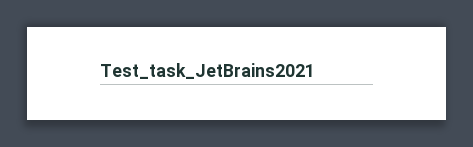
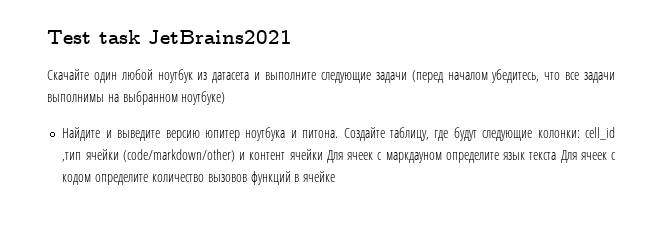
- Test_task_JetBrains2021
+ Test task JetBrains2021
+ Скачайте один любой ноутбук из датасета и выполните следующие задачи (перед началом убедитесь, что все задачи выполнимы на выбранном ноутбуке)
+ Найдите и выведите версию юпитер ноутбука и питона. Создайте таблицу, где будут следующие колонки: cell_id ,тип ячейки (code/markdown/other) и контент ячейки Для ячеек с маркдауном определите язык текста Для ячеек с кодом определите количество вызовов функций в ячейке

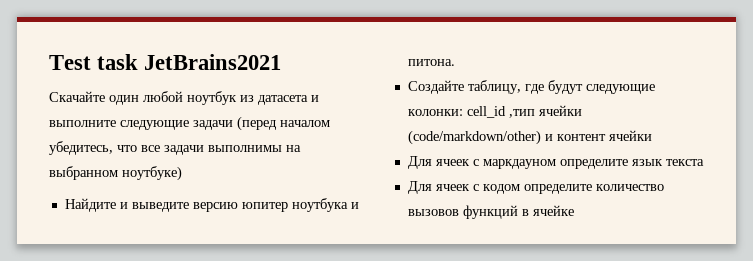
- Найдите и выведите версию юпитер ноутбука и питона. Создайте таблицу, где будут следующие колонки: cell_id ,тип ячейки (code/markdown/other) и контент ячейки Для ячеек с маркдауном определите язык текста Для ячеек с кодом определите количество вызовов функций в ячейке
+ Найдите и выведите версию юпитер ноутбука и питона.
+ Создайте таблицу, где будут следующие колонки: cell_id ,тип ячейки (code/markdown/other) и контент ячейки
+ Для ячеек с маркдауном определите язык текста
+ Для ячеек с кодом определите количество вызовов функций в ячейке

